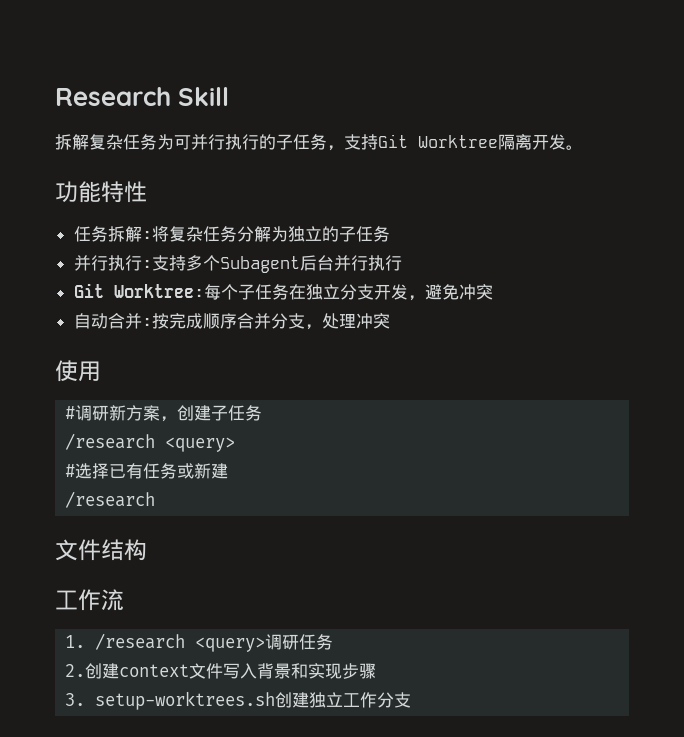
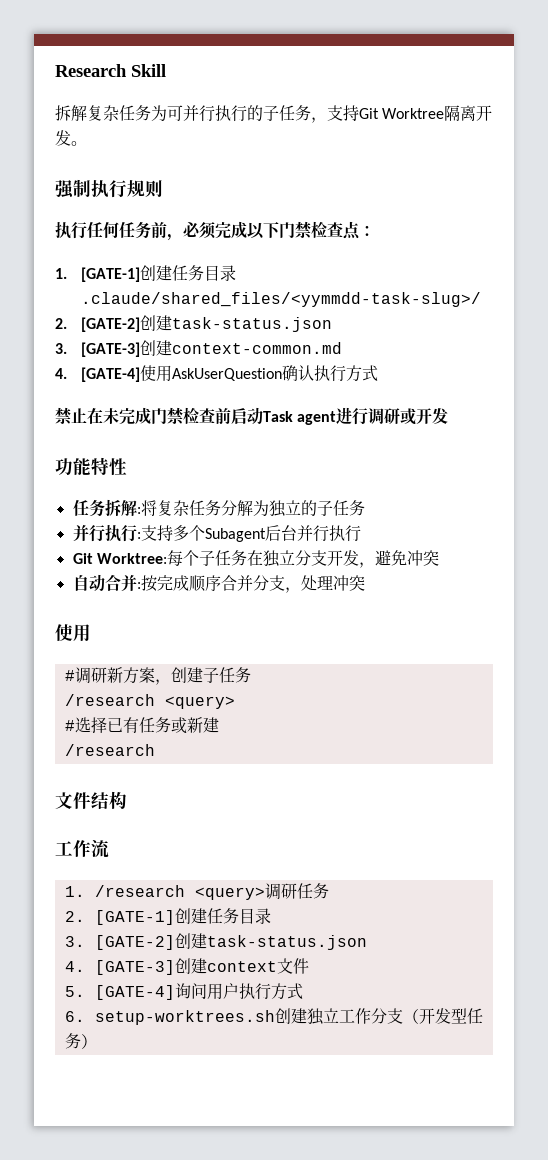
+ 强制执行规则
+ 执行任何任务前，必须完成以下门禁检查点：
+ 1. [GATE-1]创建任务目录.claude/shared_files/<yymmdd-task-slug>/
+ 2. [GATE-2]创建task-status.json
+ 3. [GATE-3]创建context-common.md
+ 4. [GATE-4]使用AskUserQuestion确认执行方式
+ 禁止在未完成门禁检查前启动Task agent进行调研或开发
- 2.创建context文件写入背景和实现步骤
- 3. setup-worktrees.sh创建独立工作分支
+ 2. [GATE-1]创建任务目录
+ 3. [GATE-2]创建task-status.json
+ 4. [GATE-3]创建context文件
+ 5. [GATE-4]询问用户执行方式
+ 6. setup-worktrees.sh创建独立工作分支（开发型任务）

